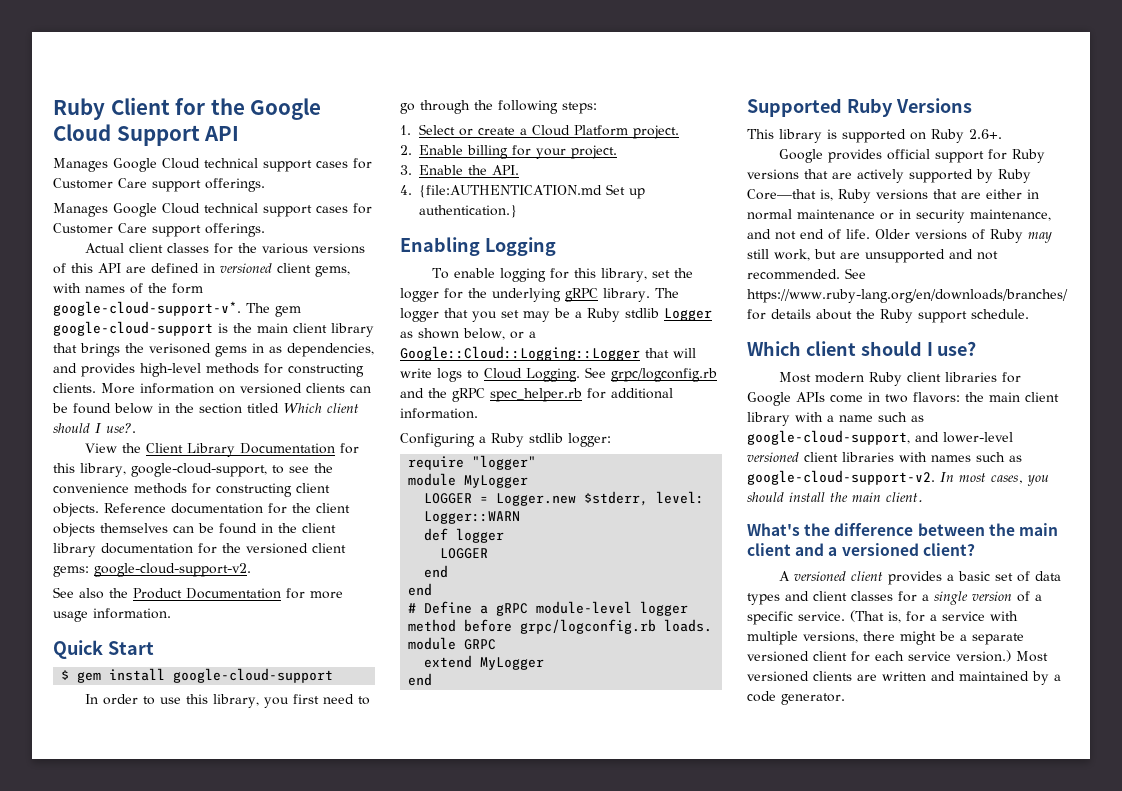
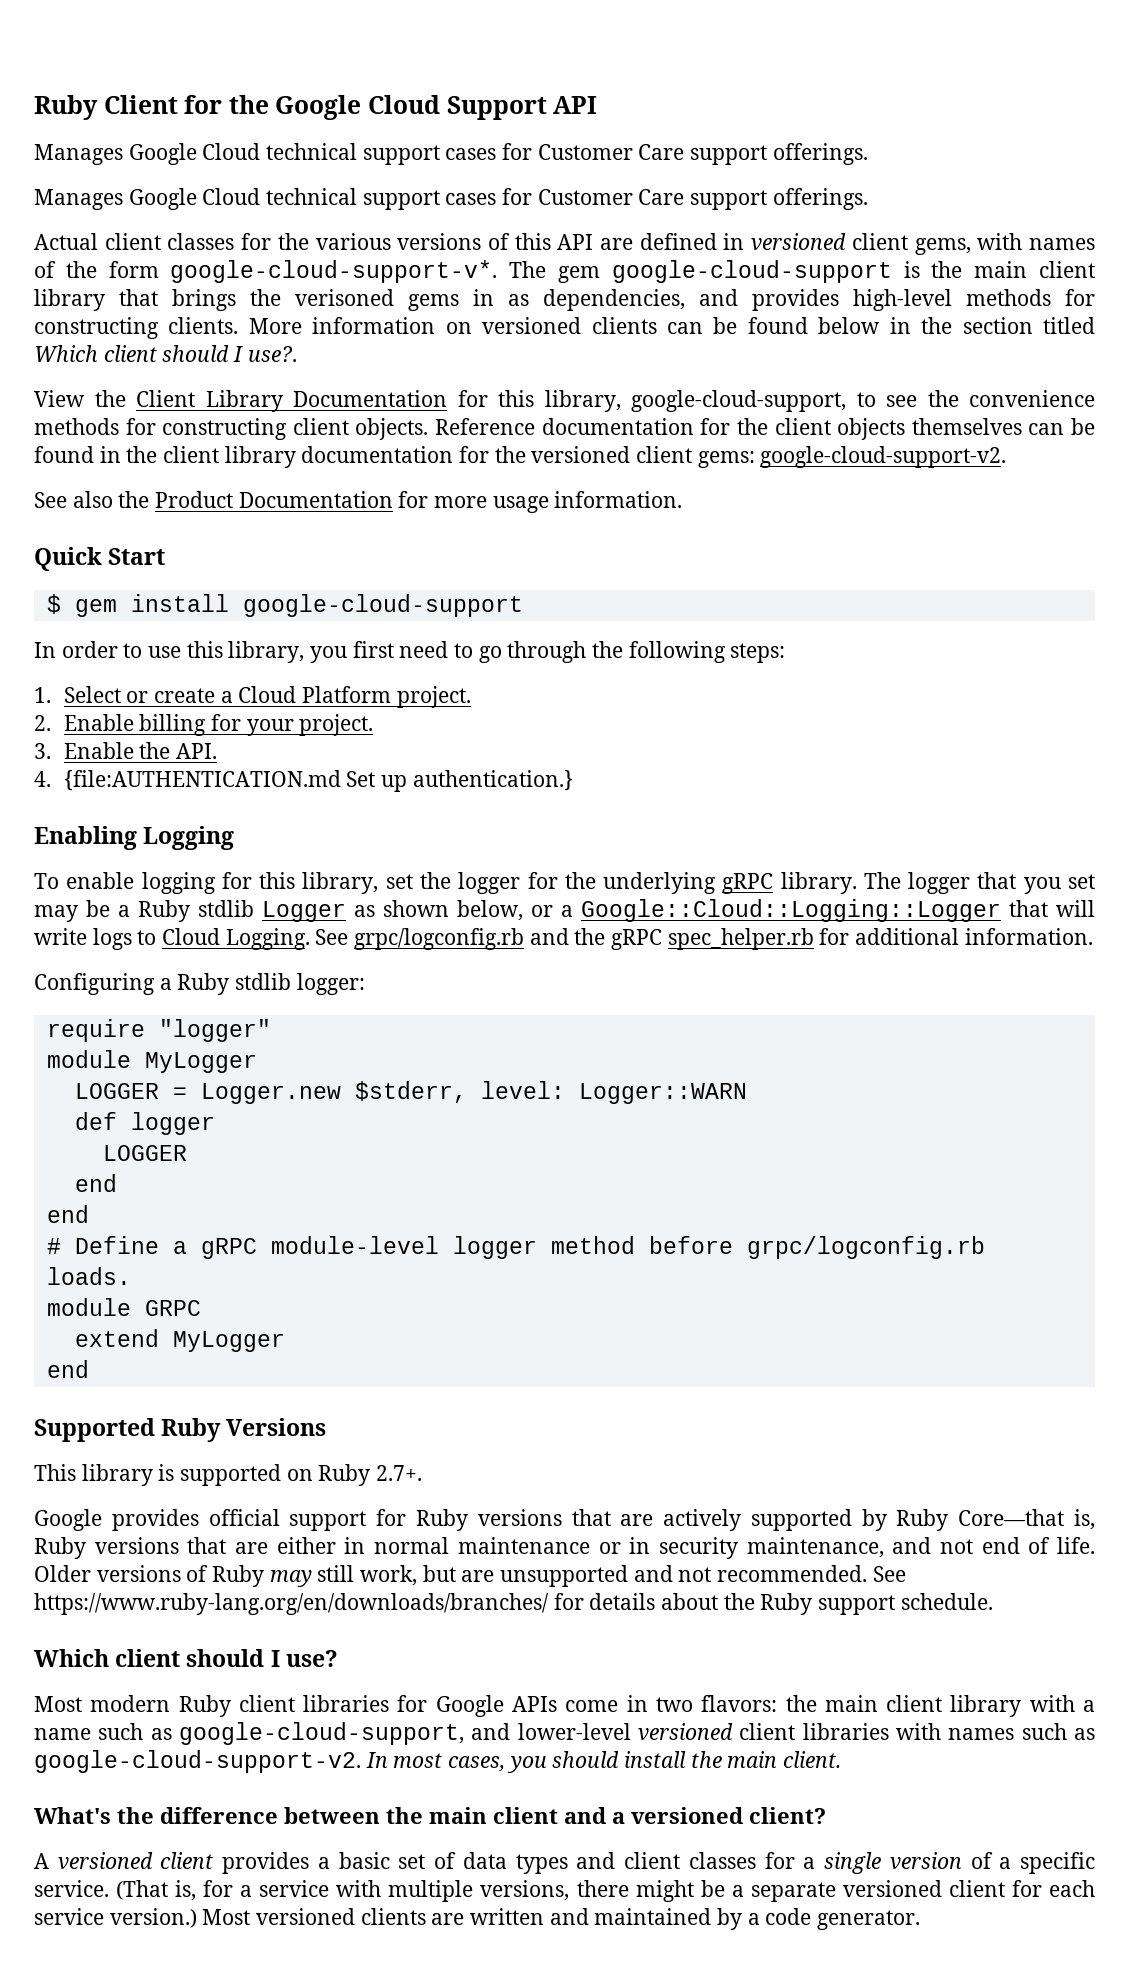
- This library is supported on Ruby 2.6+.
+ This library is supported on Ruby 2.7+.

